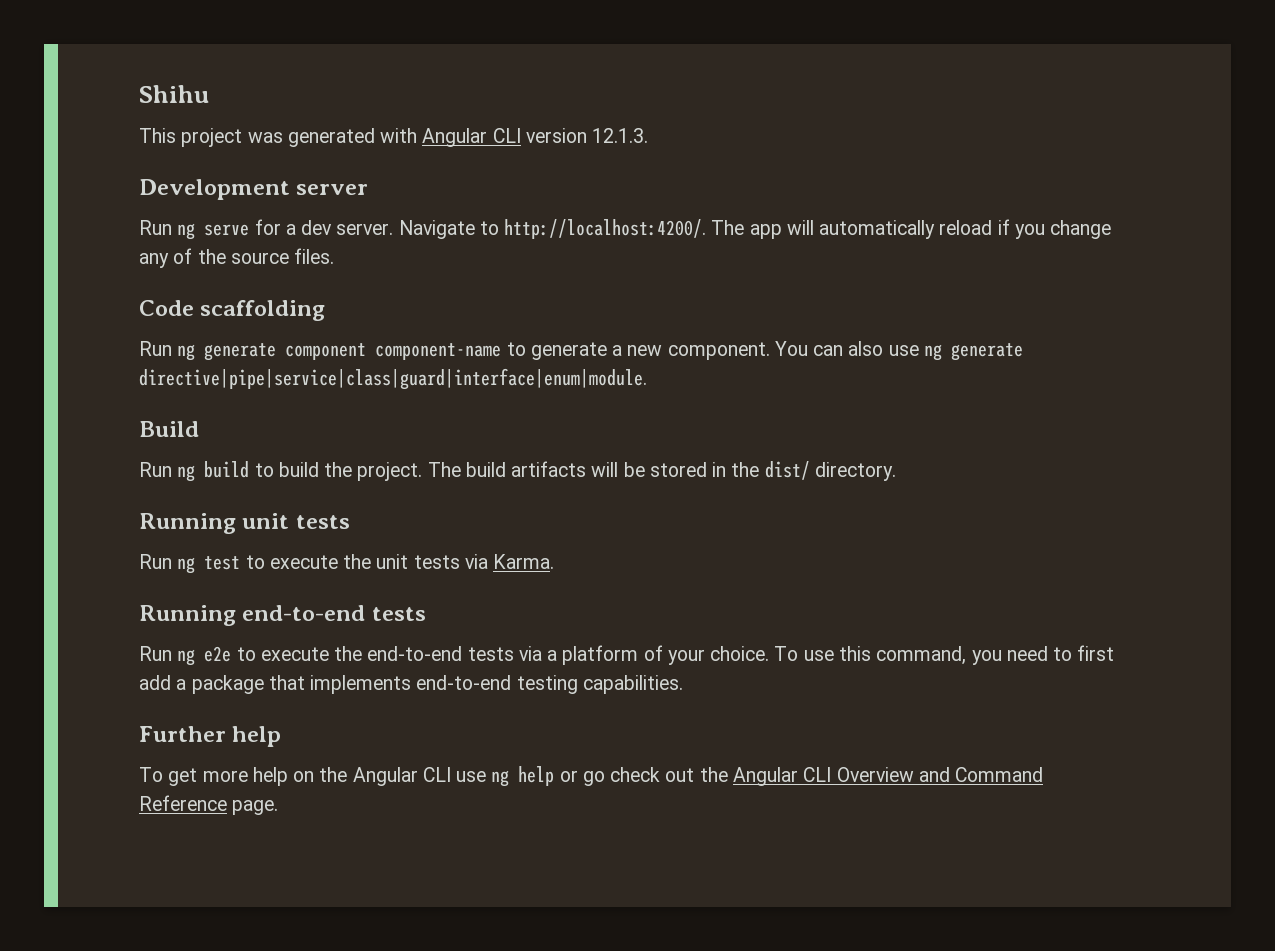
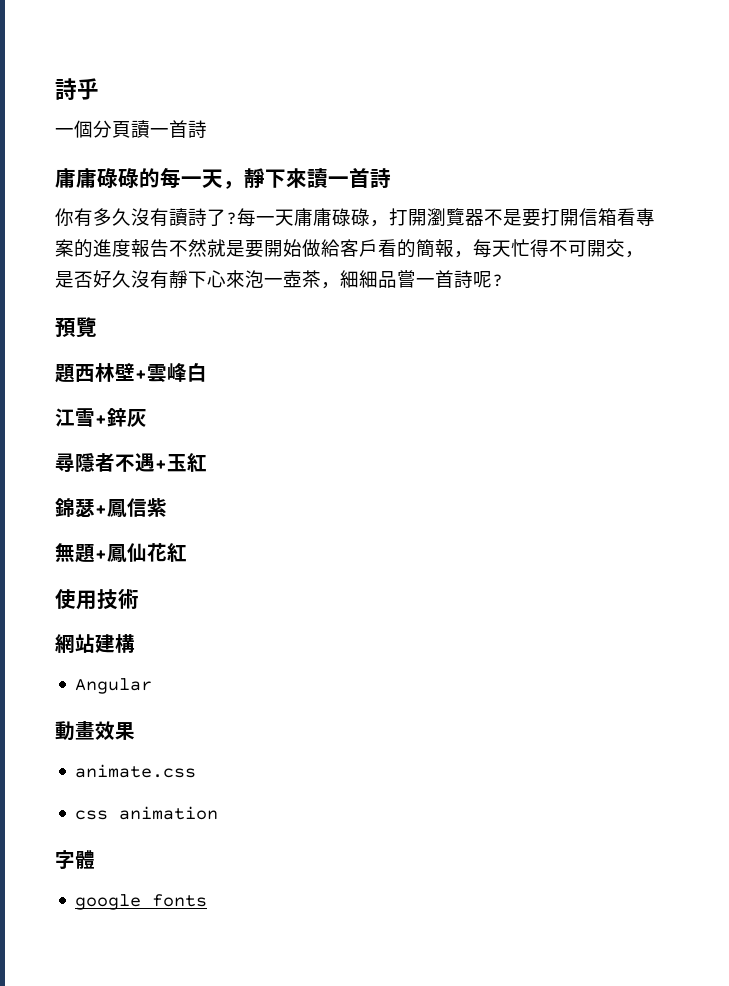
- Shihu
- This project was generated with Angular CLI version 12.1.3.
- Development server
- Run ng serve for a dev server. Navigate to http://localhost:4200/. The app will automatically reload if you change any of the source files.
- Code scaffolding
- Run ng generate component component-name to generate a new component. You can also use ng generate directive|pipe|service|class|guard|interface|enum|module.
- Build
- Run ng build to build the project. The build artifacts will be stored in the dist/ directory.
- Running unit tests
- Run ng test to execute the unit tests via Karma.
- Running end-to-end tests
- Run ng e2e to execute the end-to-end tests via a platform of your choice. To use this command, you need to first add a package that implements end-to-end testing capabilities.
- Further help
- To get more help on the Angular CLI use ng help or go check out the Angular CLI Overview and Command Reference page.
+ 詩乎
+ 一個分頁讀一首詩
+ 庸庸碌碌的每一天，靜下來讀一首詩
+ 你有多久沒有讀詩了?每一天庸庸碌碌，打開瀏覽器不是要打開信箱看專案的進度報告不然就是要開始做給客戶看的簡報，每天忙得不可開交，是否好久沒有靜下心來泡一壺茶，細細品嘗一首詩呢?
+ 預覽
+ 題西林壁+雲峰白
+ 江雪+鋅灰
+ 尋隱者不遇+玉紅
+ 錦瑟+鳳信紫
+ 無題+鳳仙花紅
+ 使用技術
+ 網站建構
+ Angular
+ 動畫效果
+ animate.css
+ css animation
+ 字體
+ google fonts

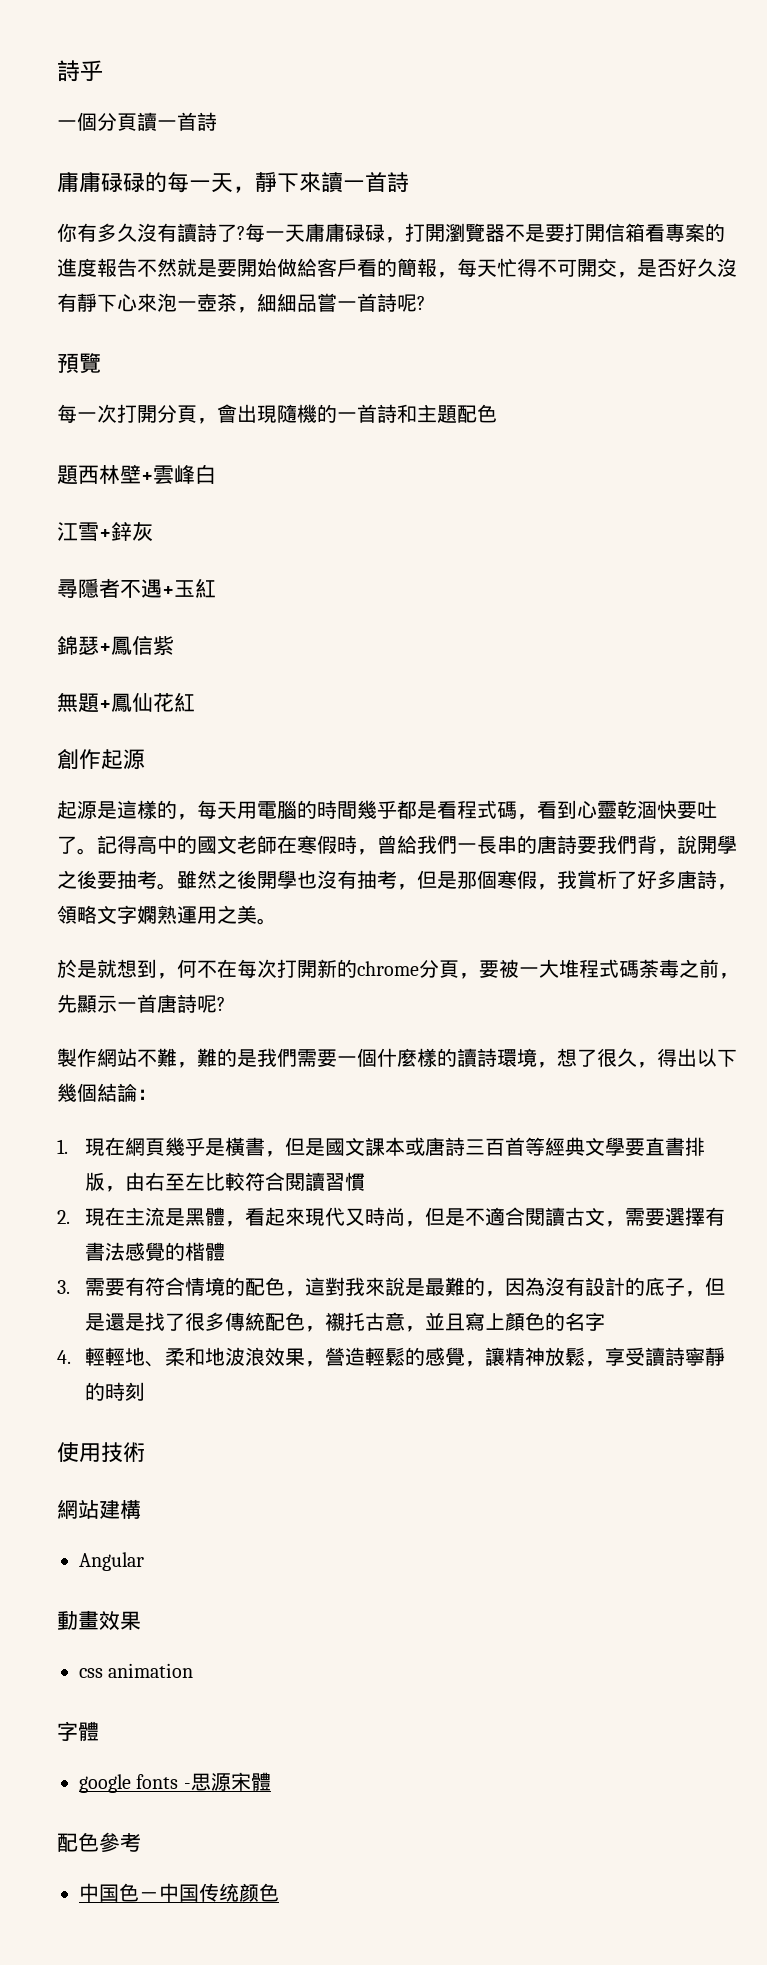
+ 每一次打開分頁，會出現隨機的一首詩和主題配色
+ 創作起源
+ 起源是這樣的，每天用電腦的時間幾乎都是看程式碼，看到心靈乾涸快要吐了。記得高中的國文老師在寒假時，曾給我們一長串的唐詩要我們背，說開學之後要抽考。雖然之後開學也沒有抽考，但是那個寒假，我賞析了好多唐詩，領略文字嫻熟運用之美。
+ 於是就想到，何不在每次打開新的chrome分頁，要被一大堆程式碼荼毒之前，先顯示一首唐詩呢?
+ 製作網站不難，難的是我們需要一個什麼樣的讀詩環境，想了很久，得出以下幾個結論：
+ 1.現在網頁幾乎是橫書，但是國文課本或唐詩三百首等經典文學要直書排版，由右至左比較符合閱讀習慣
+ 2.現在主流是黑體，看起來現代又時尚，但是不適合閱讀古文，需要選擇有書法感覺的楷體
+ 3.需要有符合情境的配色，這對我來說是最難的，因為沒有設計的底子，但是還是找了很多傳統配色，襯托古意，並且寫上顏色的名字
+ 4.輕輕地、柔和地波浪效果，營造輕鬆的感覺，讓精神放鬆，享受讀詩寧靜的時刻
- animate.css
- google fonts
+ google fonts -思源宋體
+ 配色參考
+ 中国色－中国传统颜色

